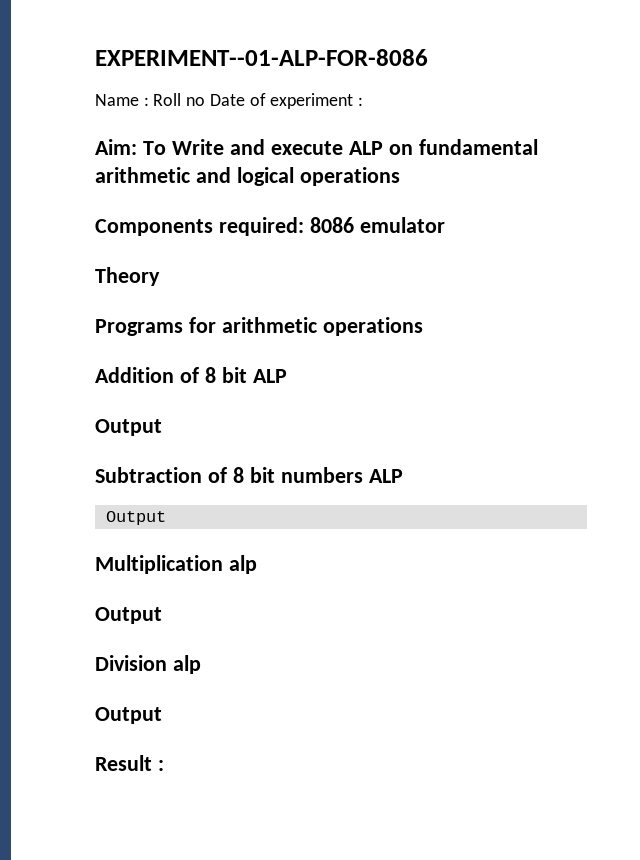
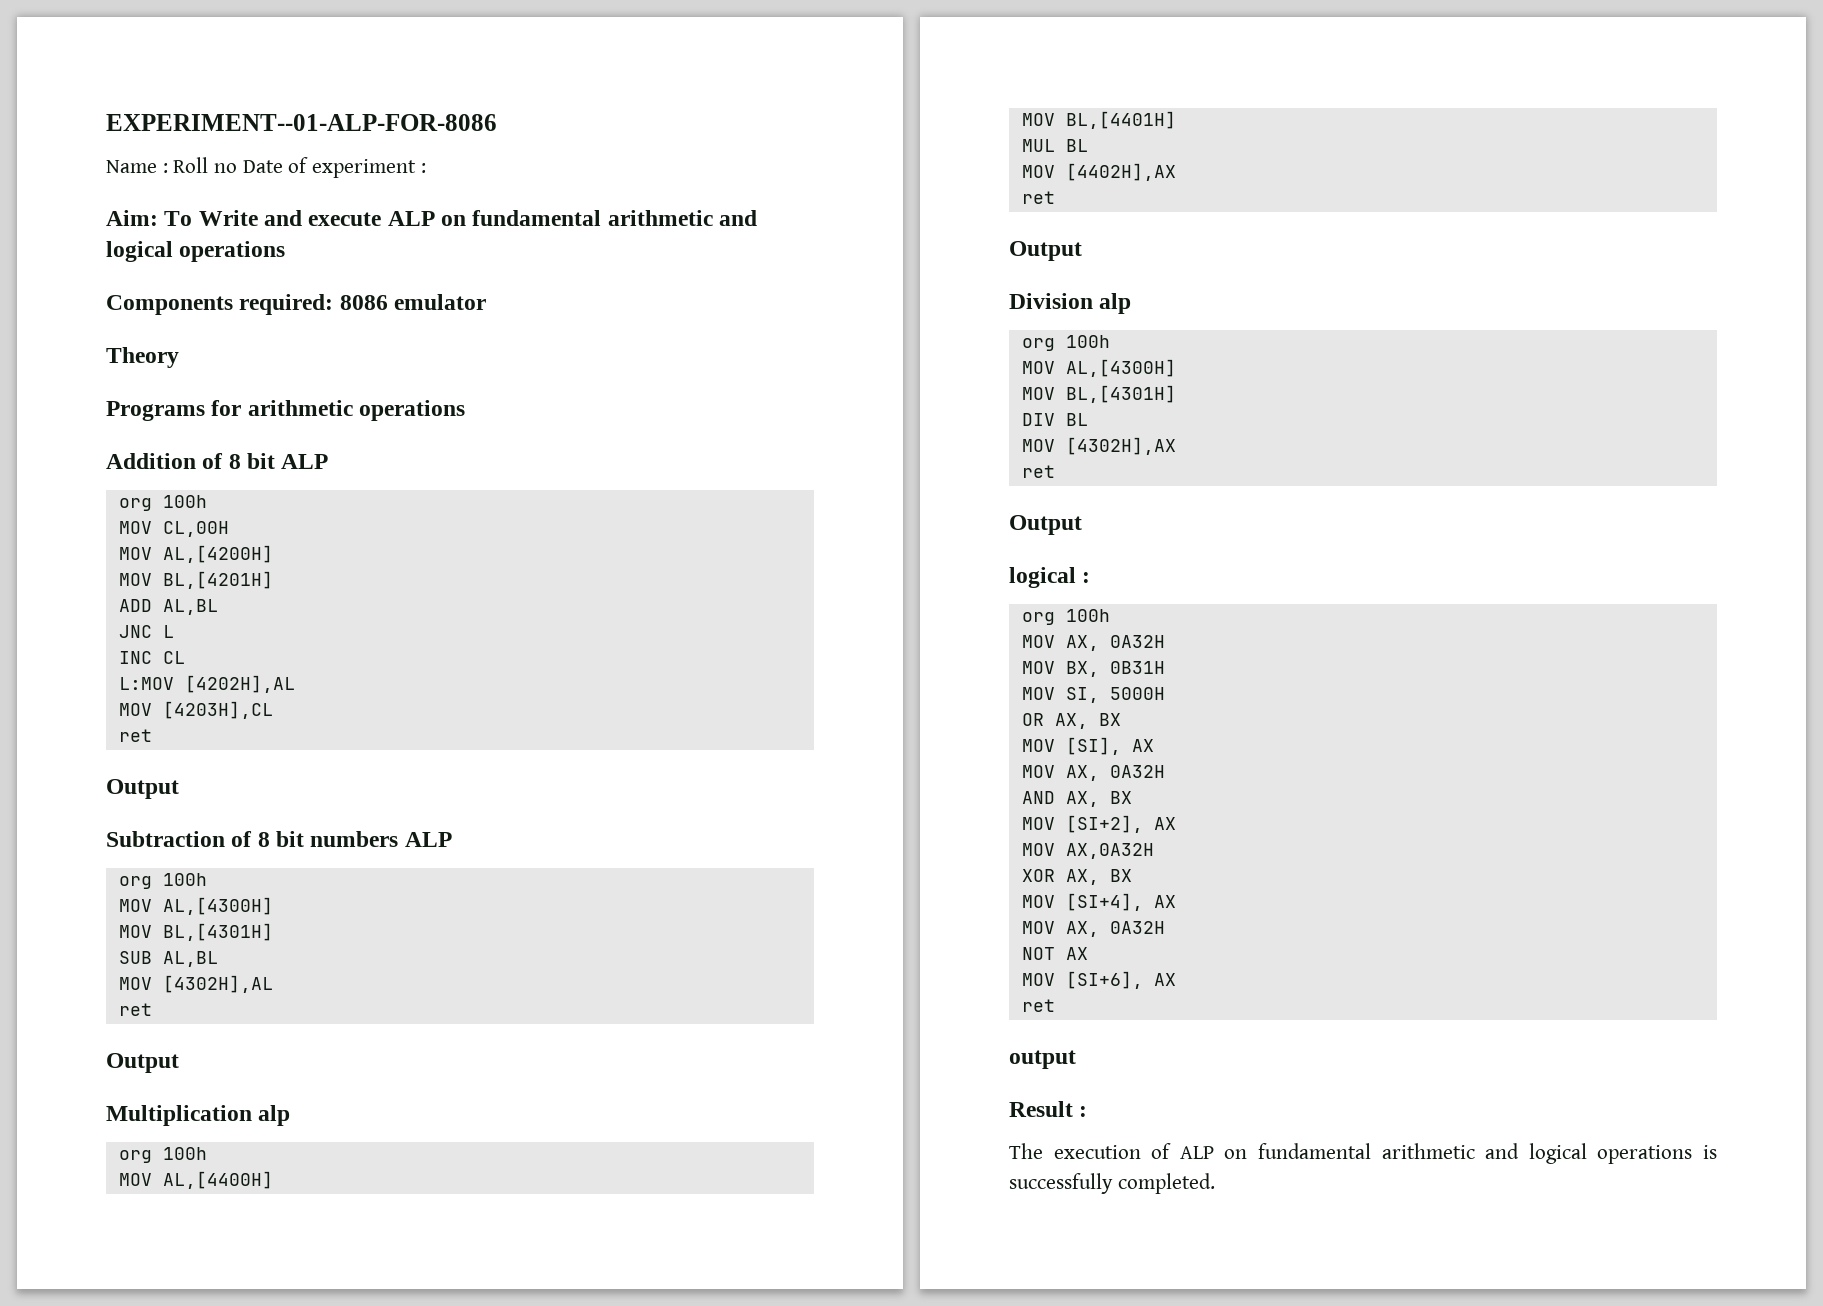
  Addition of 8 bit ALP
+ org 100h
+ MOV CL,00H
+ MOV AL,[4200H]
+ MOV BL,[4201H]
+ ADD AL,BL
+ JNC L
+ INC CL
+ L:MOV [4202H],AL
+ MOV [4203H],CL
+ ret
  Subtraction of 8 bit numbers ALP
+ org 100h
+ MOV AL,[4300H]
+ MOV BL,[4301H]
+ SUB AL,BL
+ MOV [4302H],AL
+ ret
  Output
  Multiplication alp
+ org 100h
+ MOV AL,[4400H]
+ MOV BL,[4401H]
+ MUL BL
+ MOV [4402H],AX
+ ret
  Output
  Division alp
+ org 100h
+ MOV AL,[4300H]
+ MOV BL,[4301H]
+ DIV BL
+ MOV [4302H],AX
+ ret
  Output
+ logical :
+ org 100h
+ MOV AX, 0A32H
+ MOV BX, 0B31H
+ MOV SI, 5000H
+ OR AX, BX
+ MOV [SI], AX
+ MOV AX, 0A32H
+ AND AX, BX
+ MOV [SI+2], AX
+ MOV AX,0A32H
+ XOR AX, BX
+ MOV [SI+4], AX
+ MOV AX, 0A32H
+ NOT AX
+ MOV [SI+6], AX
+ ret
+ output
  Result :
+ The execution of ALP on fundamental arithmetic and logical operations is successfully completed.

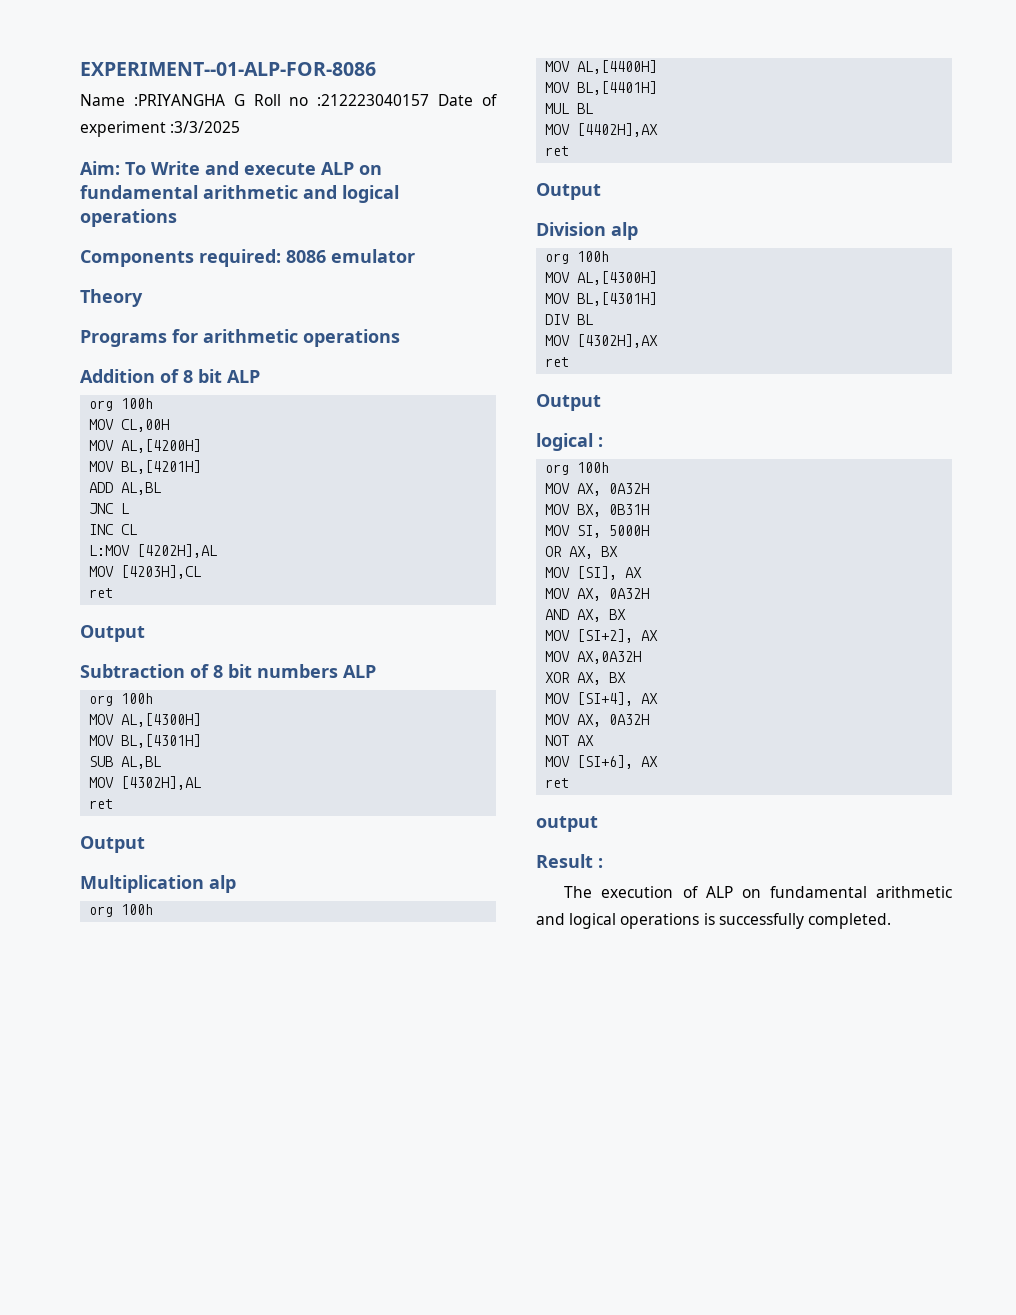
- Name : Roll no Date of experiment :
+ Name :PRIYANGHA G Roll no :212223040157 Date of experiment :3/3/2025

